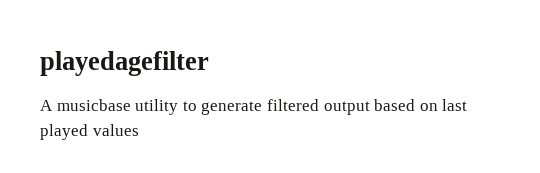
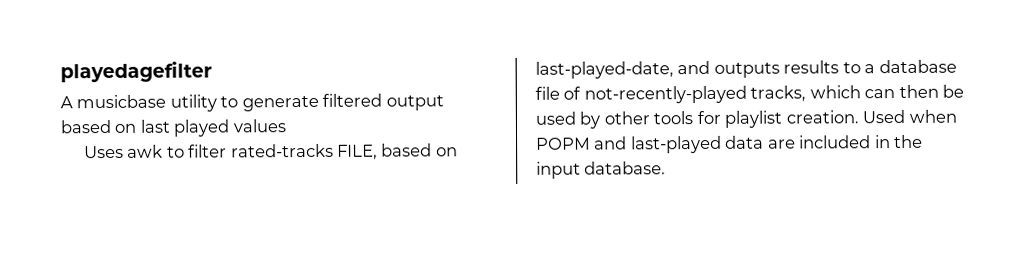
+ Uses awk to filter rated-tracks FILE, based on last-played-date, and outputs results to a database file of not-recently-played tracks, which can then be used by other tools for playlist creation. Used when POPM and last-played data are included in the input database.

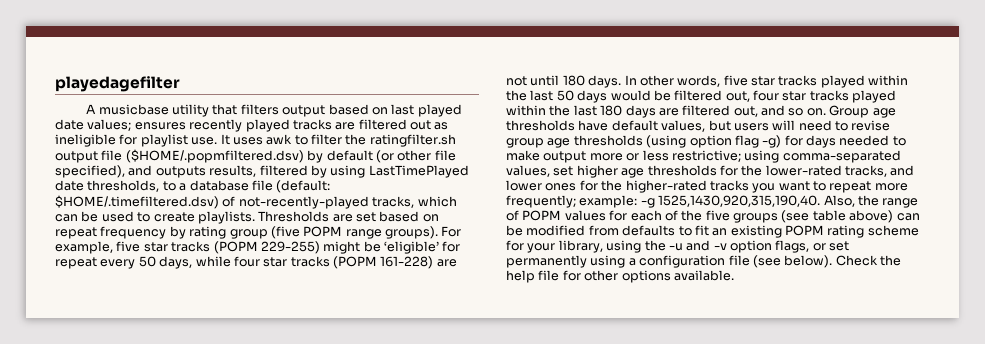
- A musicbase utility to generate filtered output based on last played values
- Uses awk to filter rated-tracks FILE, based on last-played-date, and outputs results to a database file of not-recently-played tracks, which can then be used by other tools for playlist creation. Used when POPM and last-played data are included in the input database.
+ A musicbase utility that filters output based on last played date values; ensures recently played tracks are filtered out as ineligible for playlist use. It uses awk to filter the ratingfilter.sh output file ($HOME/.popmfiltered.dsv) by default (or other file specified), and outputs results, filtered by using LastTimePlayed date thresholds, to a database file (default: $HOME/.timefiltered.dsv) of not-recently-played tracks, which can be used to create playlists. Thresholds are set based on repeat frequency by rating group (five POPM range groups). For example, five star tracks (POPM 229-255) might be ‘eligible’ for repeat every 50 days, while four star tracks (POPM 161-228) are not until 180 days. In other words, five star tracks played within the last 50 days would be filtered out, four star tracks played within the last 180 days are filtered out, and so on. Group age thresholds have default values, but users will need to revise group age thresholds (using option flag -g) for days needed to make output more or less restrictive; using comma-separated values, set higher age thresholds for the lower-rated tracks, and lower ones for the higher-rated tracks you want to repeat more frequently; example: -g 1525,1430,920,315,190,40. Also, the range of POPM values for each of the five groups (see table above) can be modified from defaults to fit an existing POPM rating scheme for your library, using the -u and -v option flags, or set permanently using a configuration file (see below). Check the help file for other options available.

